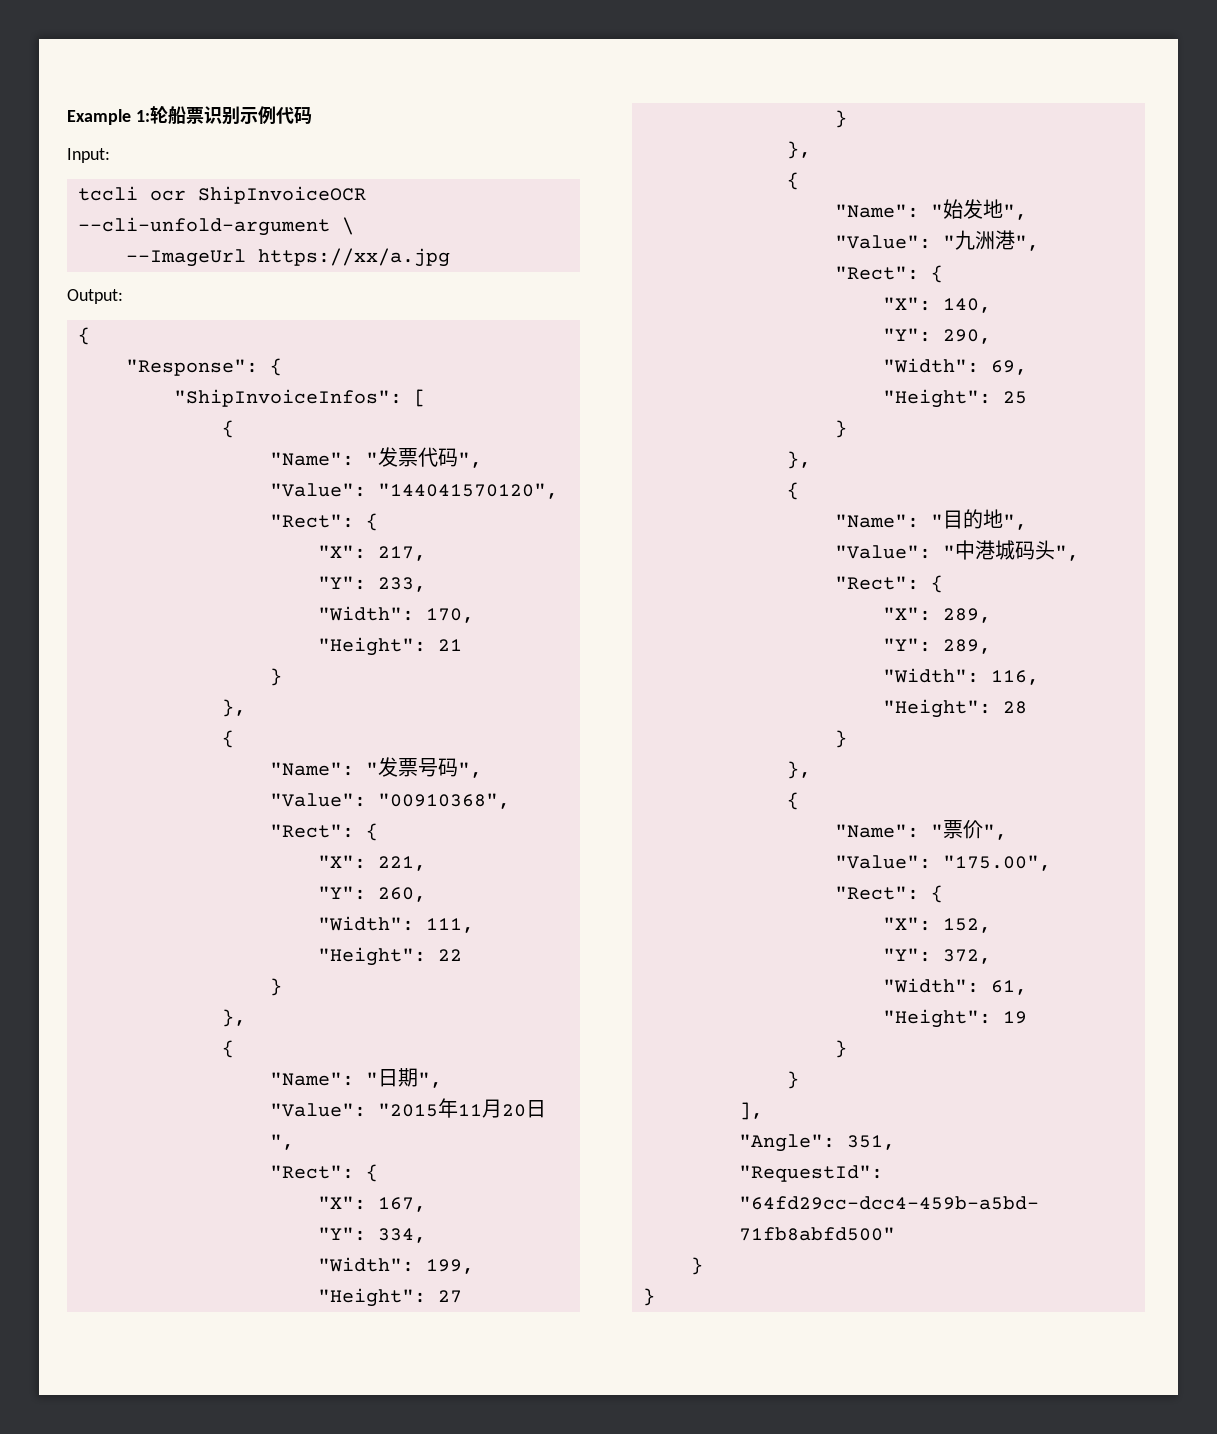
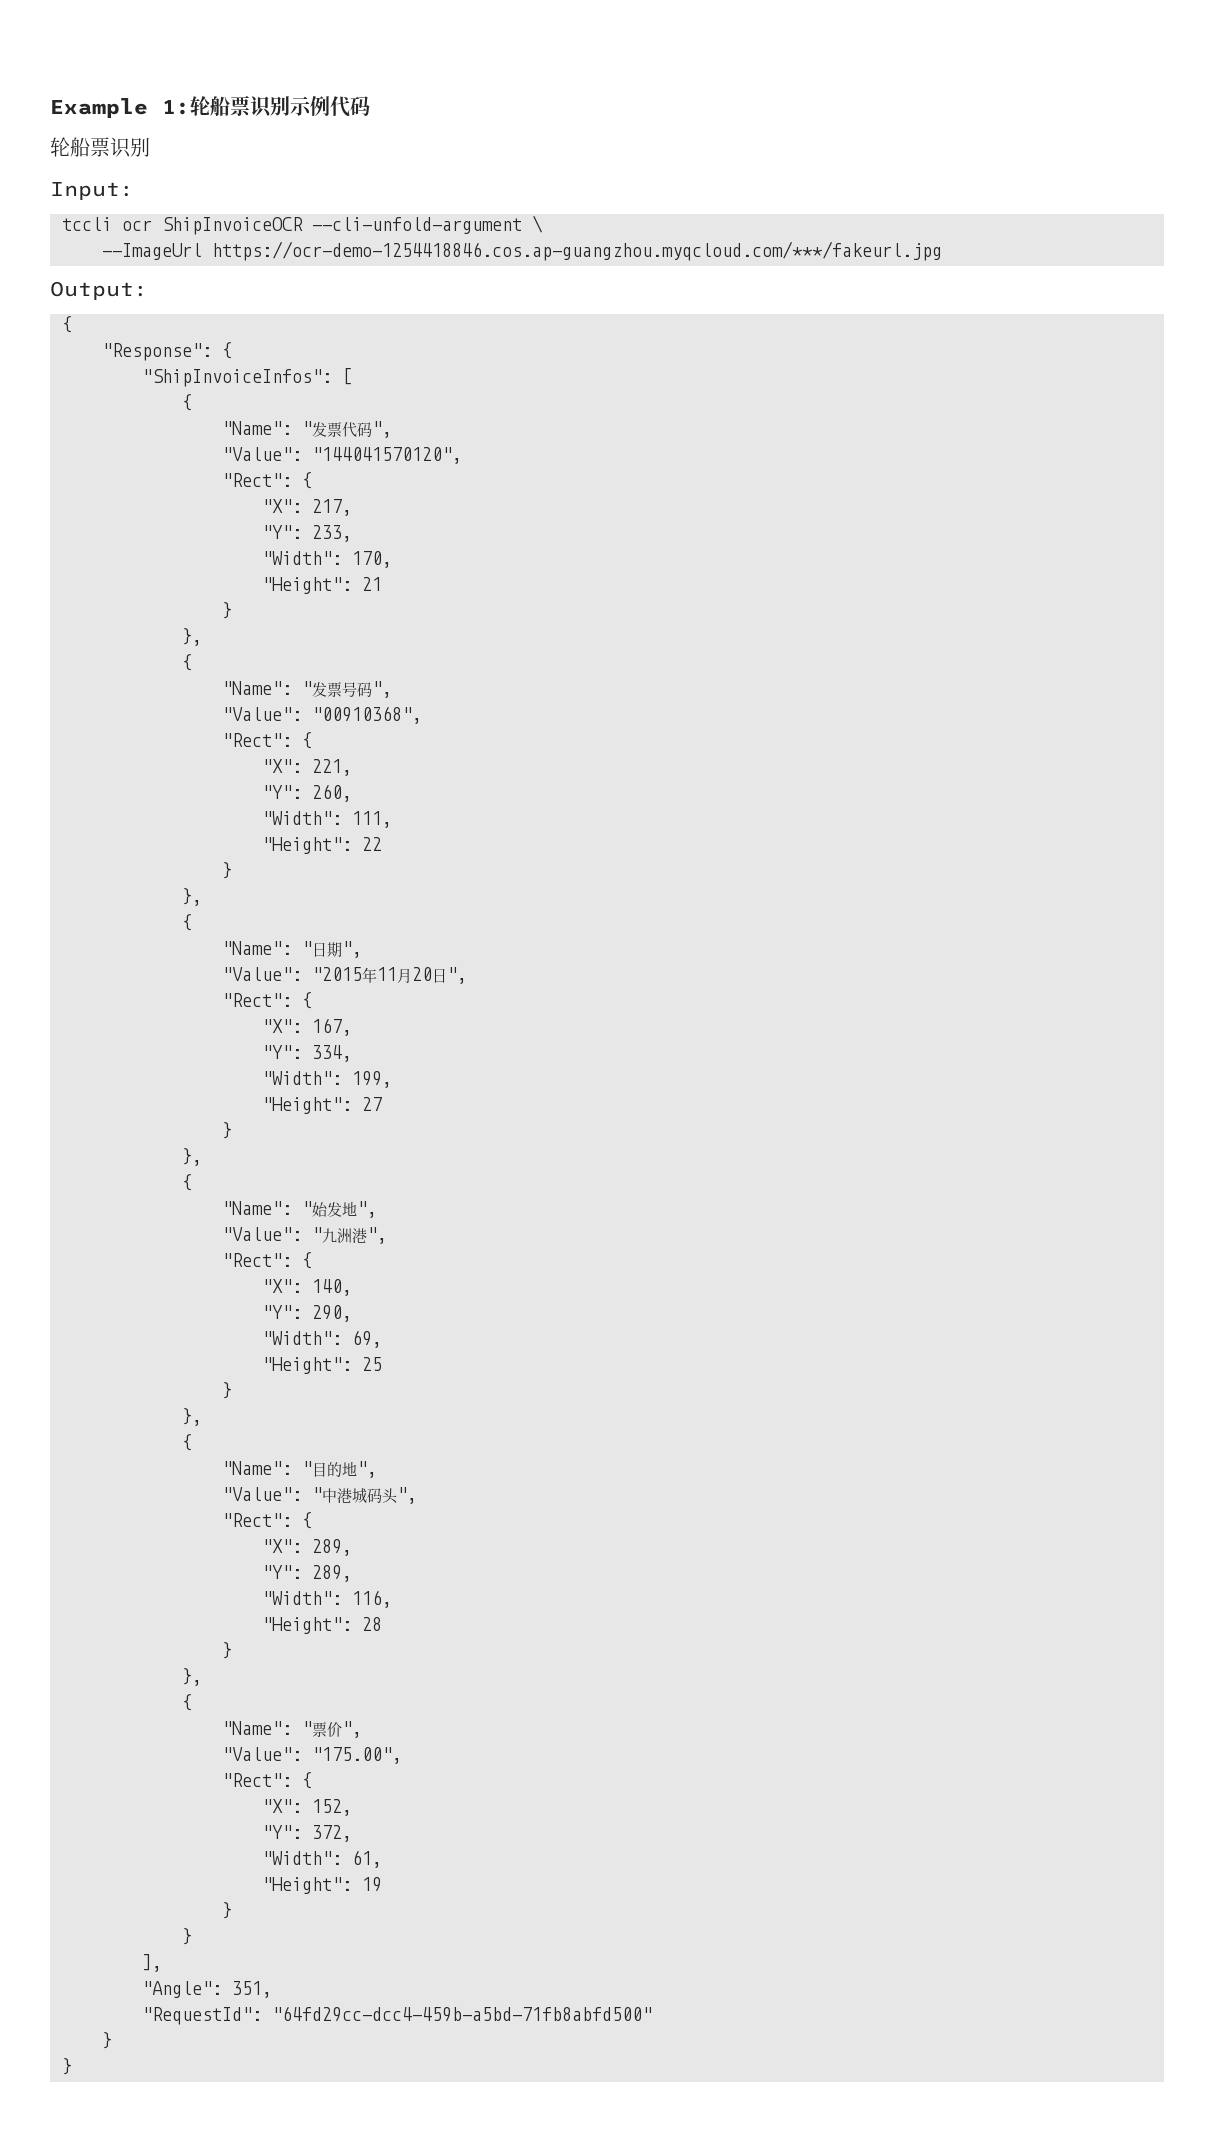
  Example 1:轮船票识别示例代码
+ 轮船票识别
- --ImageUrl https://xx/a.jpg
+ --ImageUrl https://ocr-demo-1254418846.cos.ap-guangzhou.myqcloud.com/***/fakeurl.jpg

